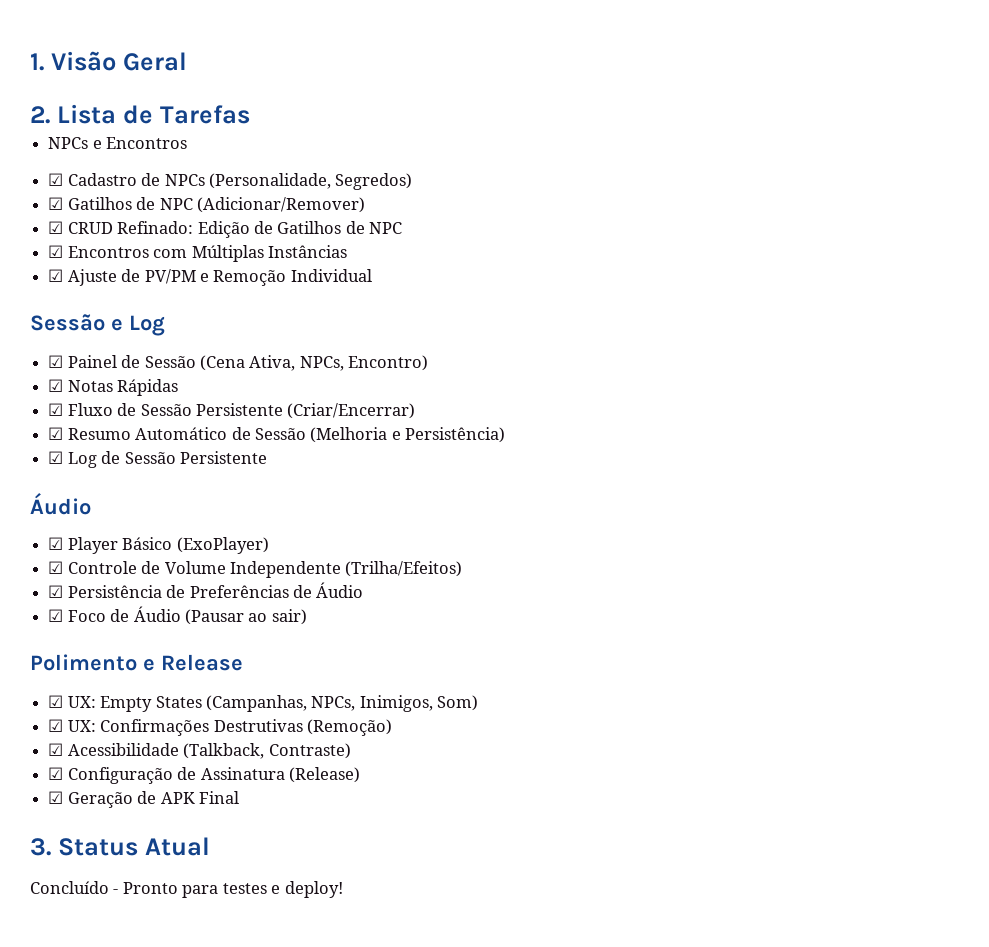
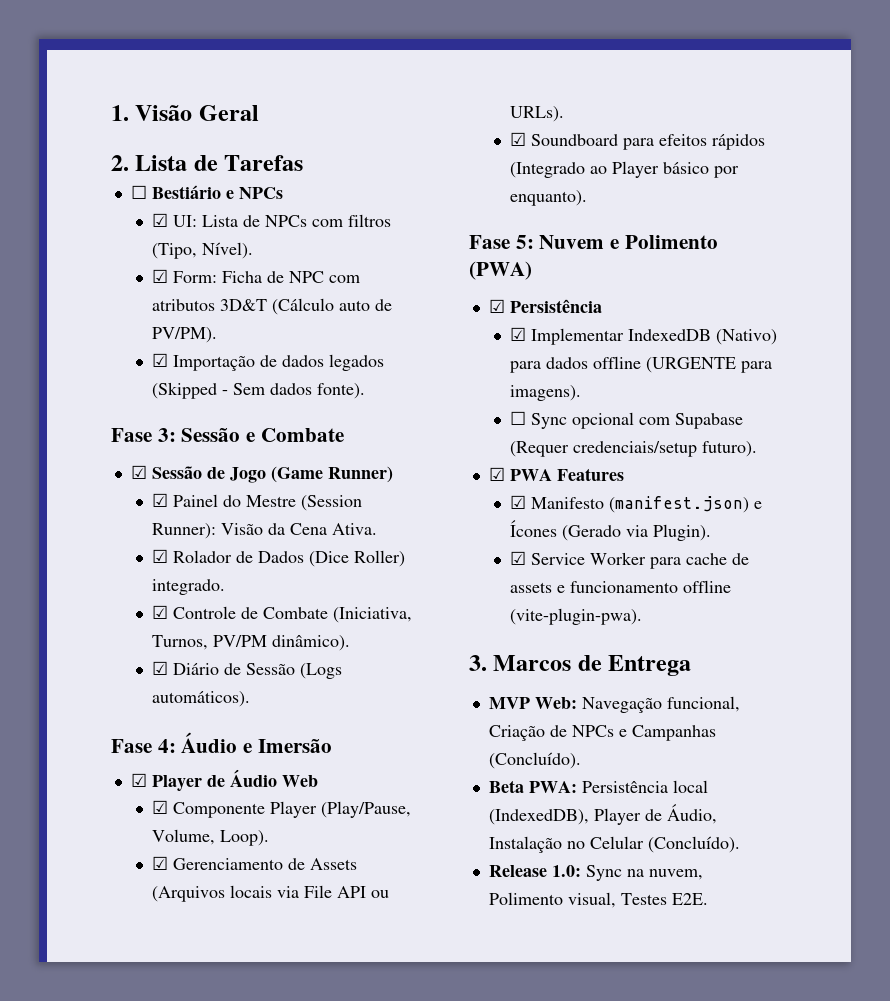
- NPCs e Encontros
- ☑ Cadastro de NPCs (Personalidade, Segredos)
- ☑ Gatilhos de NPC (Adicionar/Remover)
- ☑ CRUD Refinado: Edição de Gatilhos de NPC
- ☑ Encontros com Múltiplas Instâncias
- ☑ Ajuste de PV/PM e Remoção Individual
- Sessão e Log
- ☑ Painel de Sessão (Cena Ativa, NPCs, Encontro)
- ☑ Notas Rápidas
- ☑ Fluxo de Sessão Persistente (Criar/Encerrar)
- ☑ Resumo Automático de Sessão (Melhoria e Persistência)
- ☑ Log de Sessão Persistente
- Áudio
- ☑ Player Básico (ExoPlayer)
- ☑ Controle de Volume Independente (Trilha/Efeitos)
- ☑ Persistência de Preferências de Áudio
- ☑ Foco de Áudio (Pausar ao sair)
- Polimento e Release
- ☑ UX: Empty States (Campanhas, NPCs, Inimigos, Som)
- ☑ UX: Confirmações Destrutivas (Remoção)
- ☑ Acessibilidade (Talkback, Contraste)
- ☑ Configuração de Assinatura (Release)
- ☑ Geração de APK Final
- 3. Status Atual
- Concluído - Pronto para testes e deploy!
+ ☐ Bestiário e NPCs
+ ☑ UI: Lista de NPCs com filtros (Tipo, Nível).
+ ☑ Form: Ficha de NPC com atributos 3D&T (Cálculo auto de PV/PM).
+ ☑ Importação de dados legados (Skipped - Sem dados fonte).
+ Fase 3: Sessão e Combate
+ ☑ Sessão de Jogo (Game Runner)
+ ☑ Painel do Mestre (Session Runner): Visão da Cena Ativa.
+ ☑ Rolador de Dados (Dice Roller) integrado.
+ ☑ Controle de Combate (Iniciativa, Turnos, PV/PM dinâmico).
+ ☑ Diário de Sessão (Logs automáticos).
+ Fase 4: Áudio e Imersão
+ ☑ Player de Áudio Web
+ ☑ Componente Player (Play/Pause, Volume, Loop).
+ ☑ Gerenciamento de Assets (Arquivos locais via File API ou URLs).
+ ☑ Soundboard para efeitos rápidos (Integrado ao Player básico por enquanto).
+ Fase 5: Nuvem e Polimento (PWA)
+ ☑ Persistência
+ ☑ Implementar IndexedDB (Nativo) para dados offline (URGENTE para imagens).
+ ☐ Sync opcional com Supabase (Requer credenciais/setup futuro).
+ ☑ PWA Features
+ ☑ Manifesto (manifest.json) e Ícones (Gerado via Plugin).
+ ☑ Service Worker para cache de assets e funcionamento offline (vite-plugin-pwa).
+ 3. Marcos de Entrega
+ MVP Web: Navegação funcional, Criação de NPCs e Campanhas (Concluído).
+ Beta PWA: Persistência local (IndexedDB), Player de Áudio, Instalação no Celular (Concluído).
+ Release 1.0: Sync na nuvem, Polimento visual, Testes E2E.

